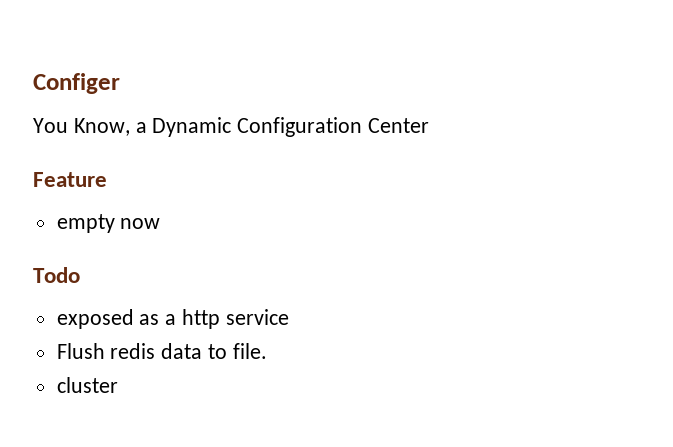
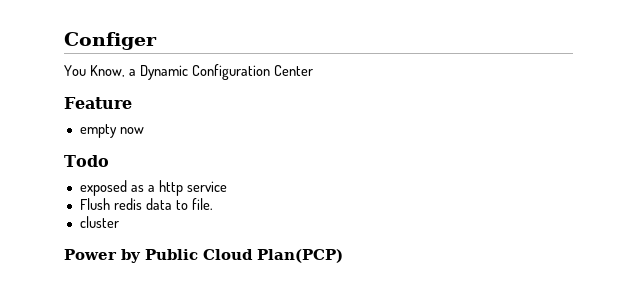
+ Power by Public Cloud Plan(PCP)

